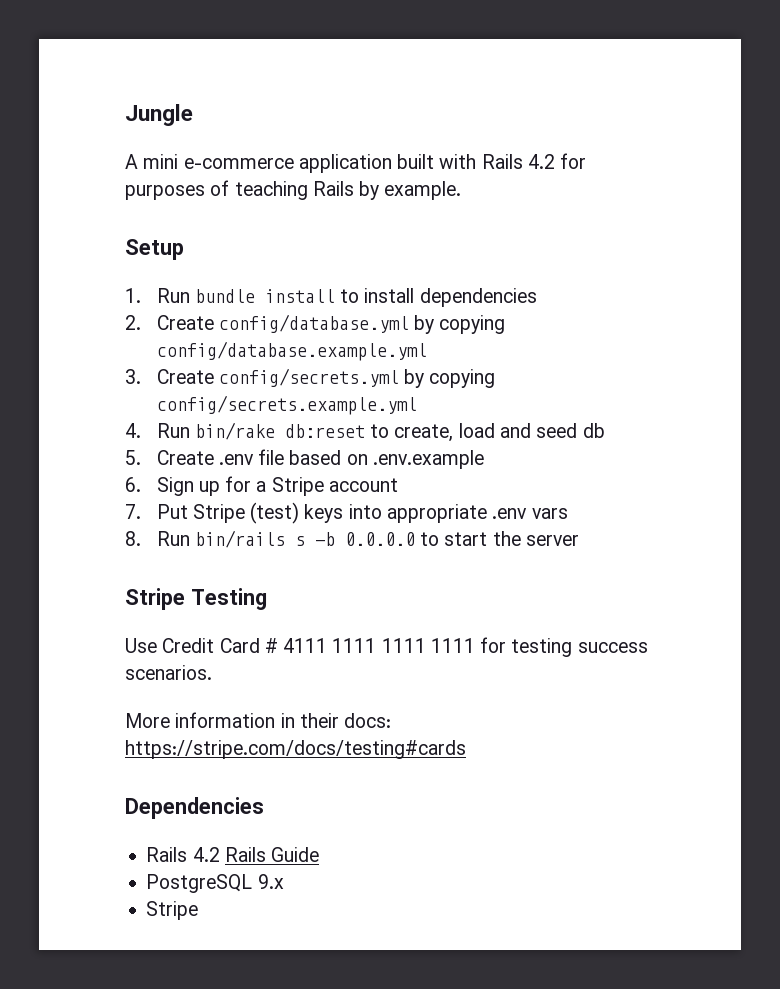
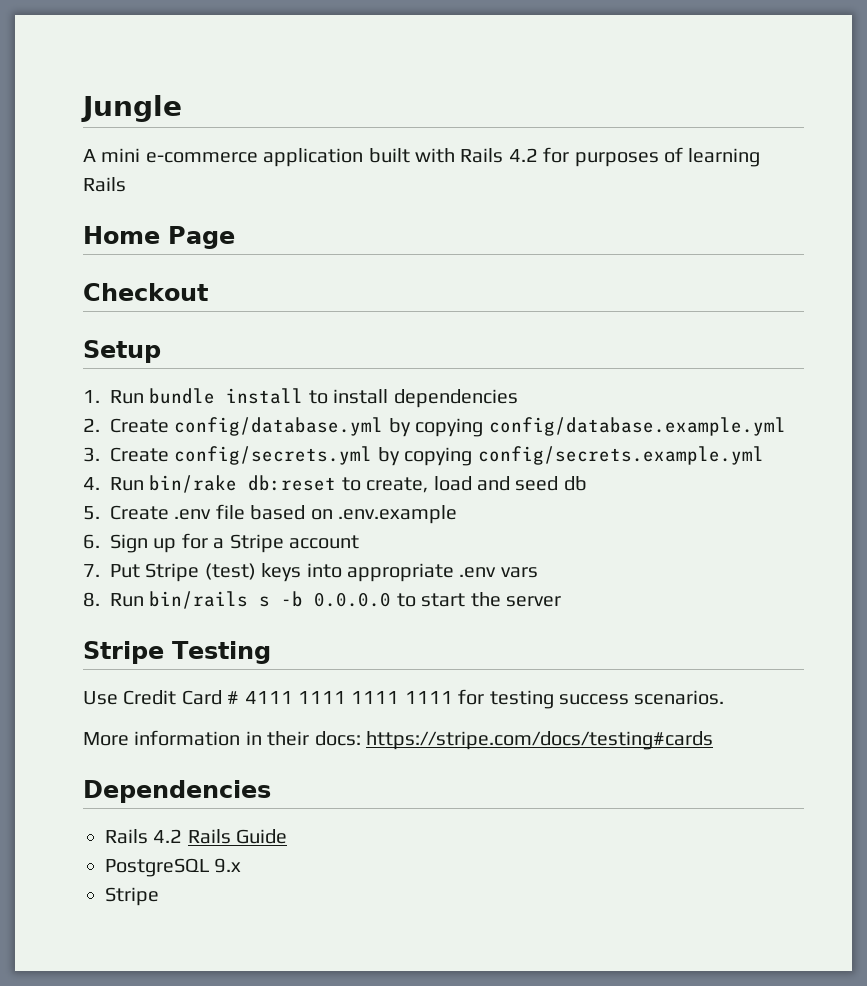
- A mini e-commerce application built with Rails 4.2 for purposes of teaching Rails by example.
+ A mini e-commerce application built with Rails 4.2 for purposes of learning Rails
+ Home Page
+ Checkout

